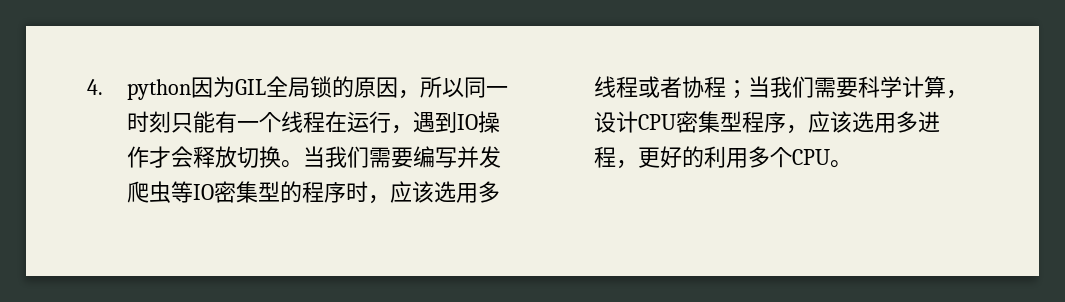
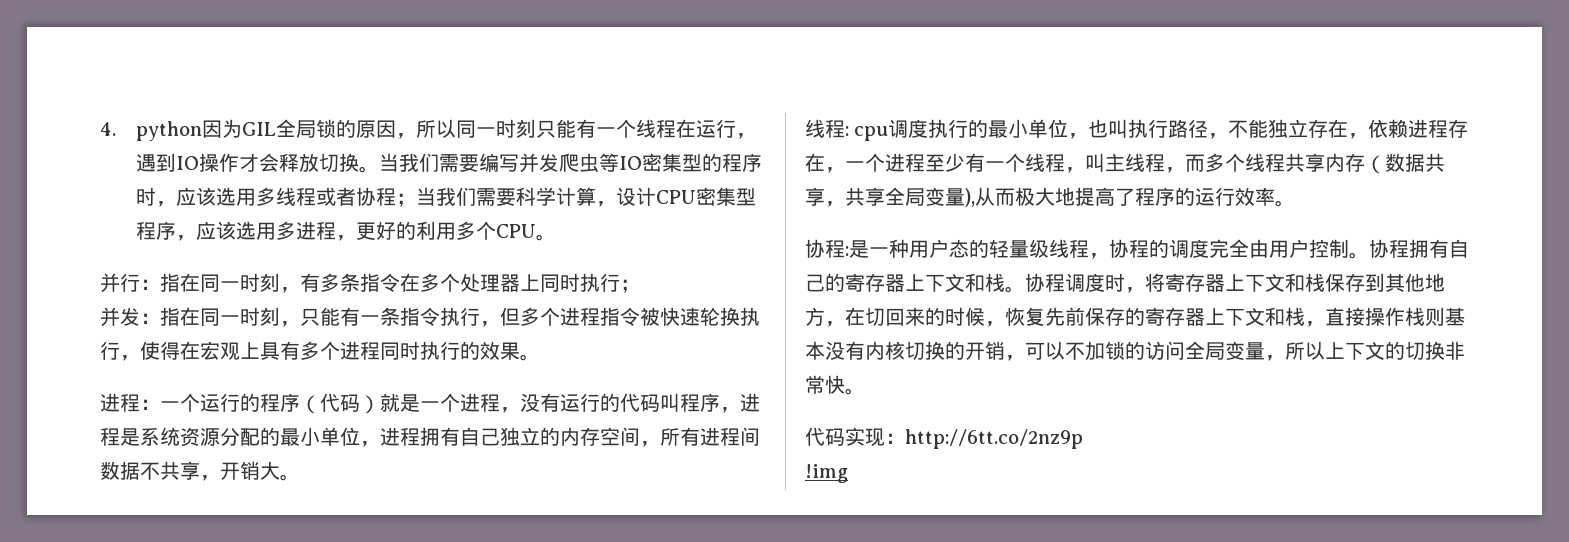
+ 并行：指在同一时刻，有多条指令在多个处理器上同时执行；
+ 并发：指在同一时刻，只能有一条指令执行，但多个进程指令被快速轮换执行，使得在宏观上具有多个进程同时执行的效果。
+ 进程：一个运行的程序（代码）就是一个进程，没有运行的代码叫程序，进程是系统资源分配的最小单位，进程拥有自己独立的内存空间，所有进程间数据不共享，开销大。
+ 线程: cpu调度执行的最小单位，也叫执行路径，不能独立存在，依赖进程存在，一个进程至少有一个线程，叫主线程，而多个线程共享内存（数据共享，共享全局变量),从而极大地提高了程序的运行效率。
+ 协程:是一种用户态的轻量级线程，协程的调度完全由用户控制。协程拥有自己的寄存器上下文和栈。协程调度时，将寄存器上下文和栈保存到其他地方，在切回来的时候，恢复先前保存的寄存器上下文和栈，直接操作栈则基本没有内核切换的开销，可以不加锁的访问全局变量，所以上下文的切换非常快。
+ 代码实现：http://6tt.co/2nz9p
+ !img

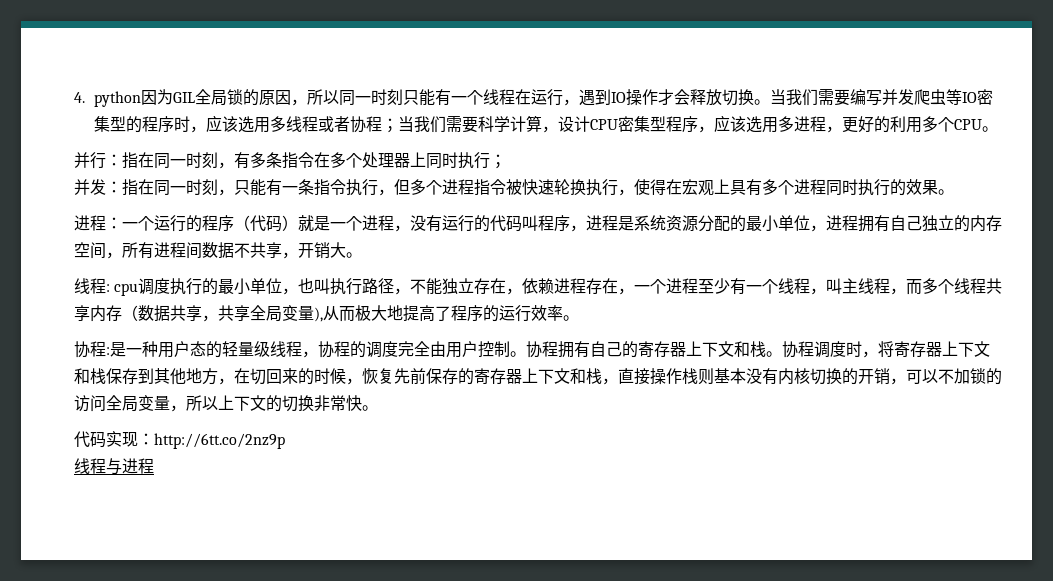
- !img
+ 线程与进程

